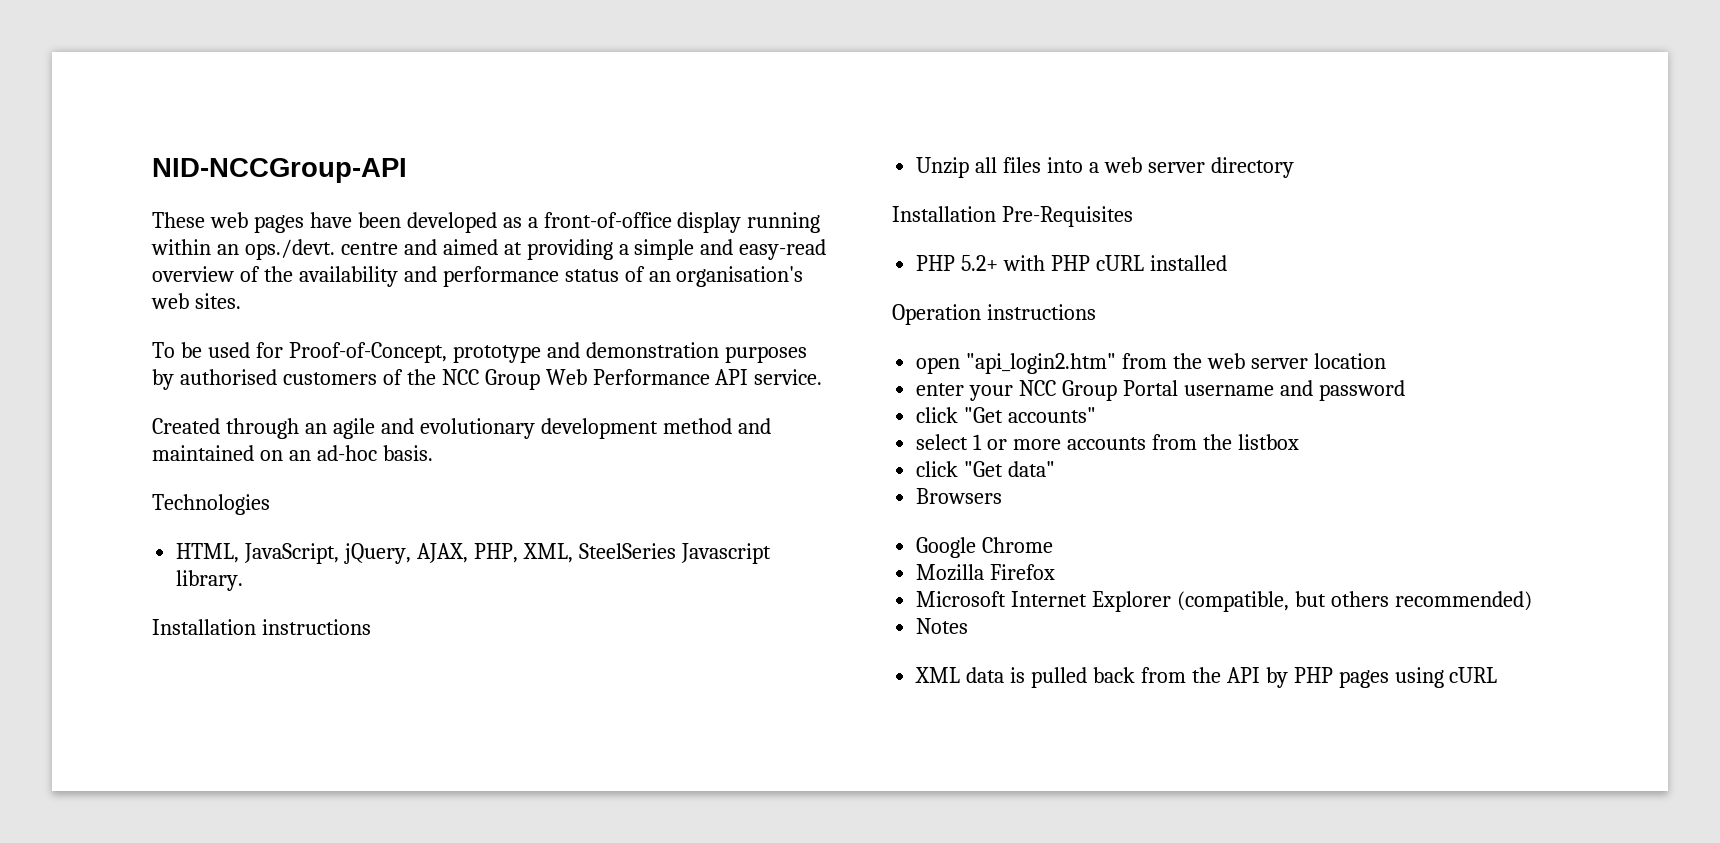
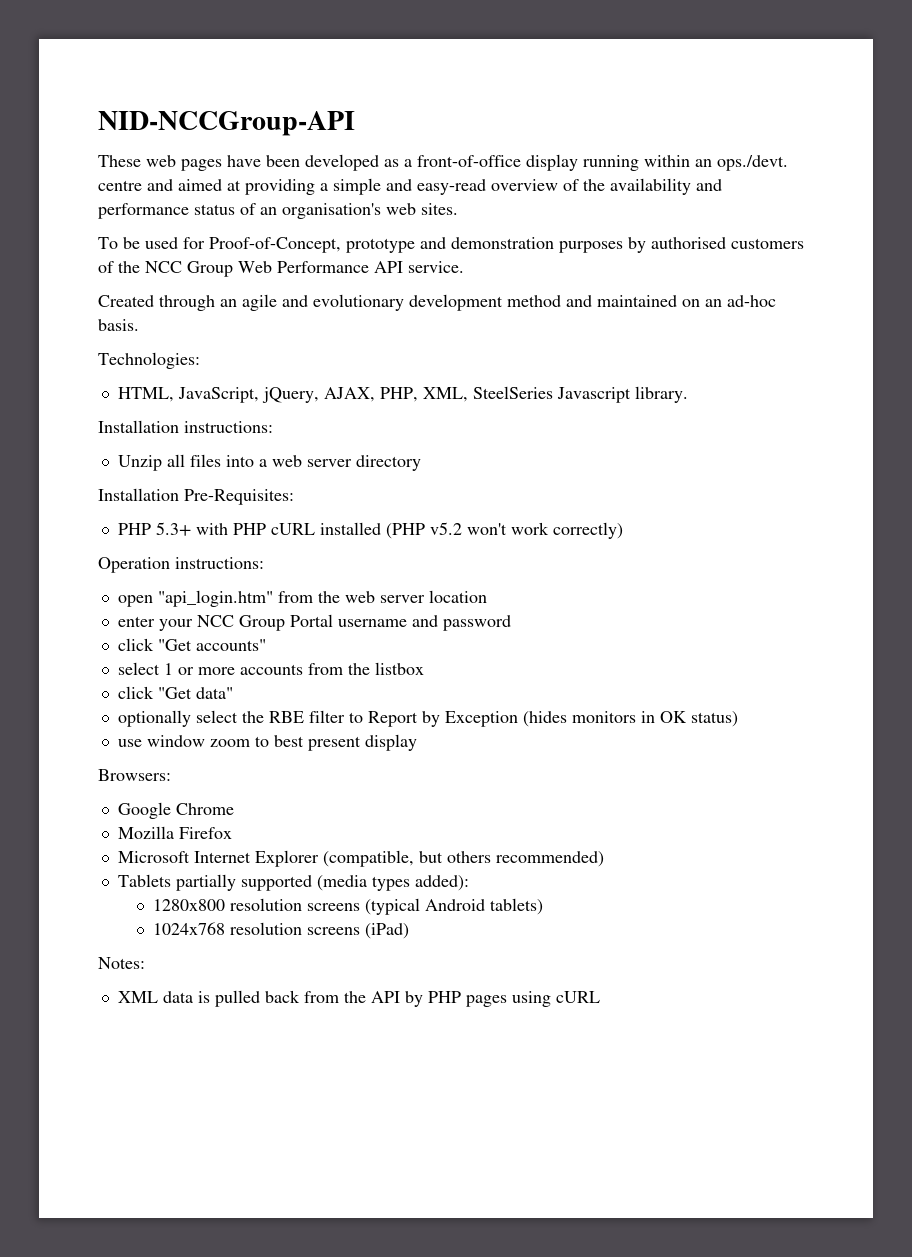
- Technologies
+ Technologies:
- Installation instructions
+ Installation instructions:
- Installation Pre-Requisites
- PHP 5.2+ with PHP cURL installed
+ Installation Pre-Requisites:
+ PHP 5.3+ with PHP cURL installed (PHP v5.2 won't work correctly)
- Operation instructions
+ Operation instructions:
- open "api_login2.htm" from the web server location
+ open "api_login.htm" from the web server location
- Browsers
+ optionally select the RBE filter to Report by Exception (hides monitors in OK status)
+ use window zoom to best present display
+ Browsers:
- Notes
+ Tablets partially supported (media types added):
+ 1280x800 resolution screens (typical Android tablets)
+ 1024x768 resolution screens (iPad)
+ Notes:

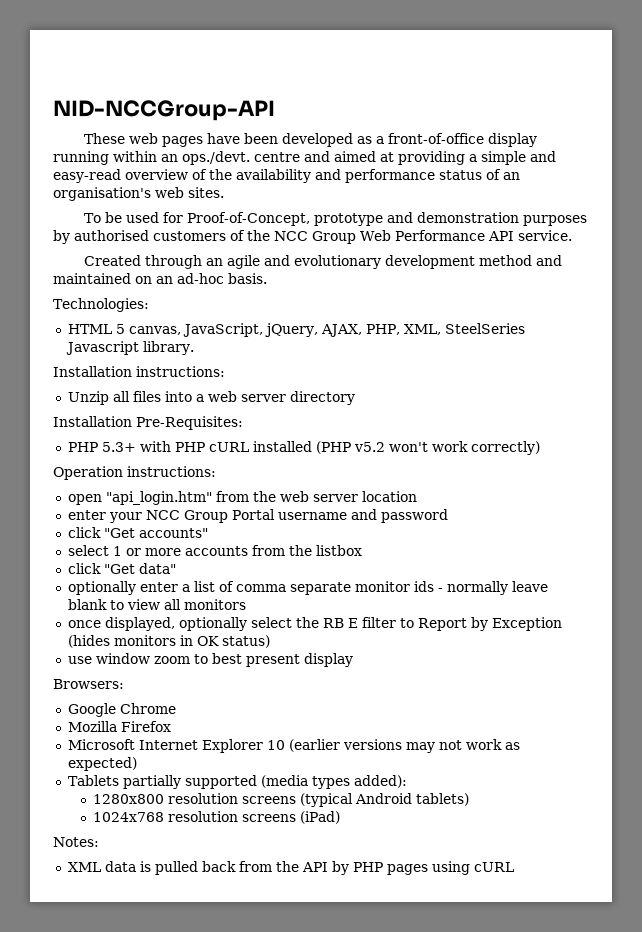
- HTML, JavaScript, jQuery, AJAX, PHP, XML, SteelSeries Javascript library.
+ HTML 5 canvas, JavaScript, jQuery, AJAX, PHP, XML, SteelSeries Javascript library.
- optionally select the RBE filter to Report by Exception (hides monitors in OK status)
+ optionally enter a list of comma separate monitor ids - normally leave blank to view all monitors
+ once displayed, optionally select the RB E filter to Report by Exception (hides monitors in OK status)
- Microsoft Internet Explorer (compatible, but others recommended)
+ Microsoft Internet Explorer 10 (earlier versions may not work as expected)

